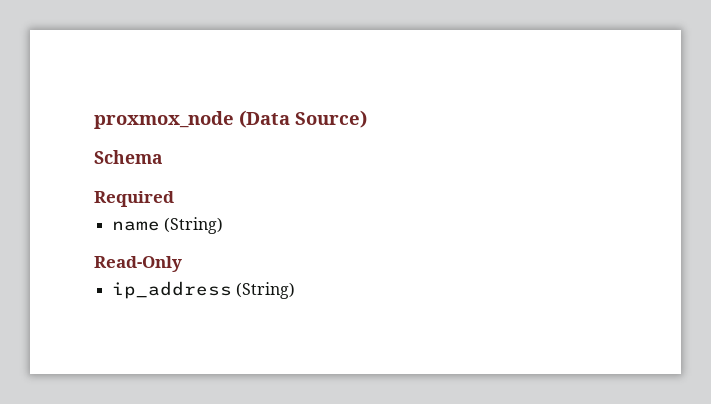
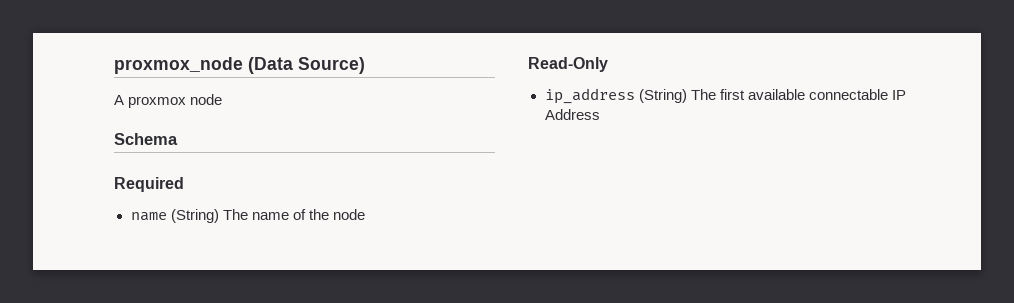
+ A proxmox node
- name (String)
+ name (String) The name of the node
  Read-Only
- ip_address (String)
+ ip_address (String) The first available connectable IP Address

